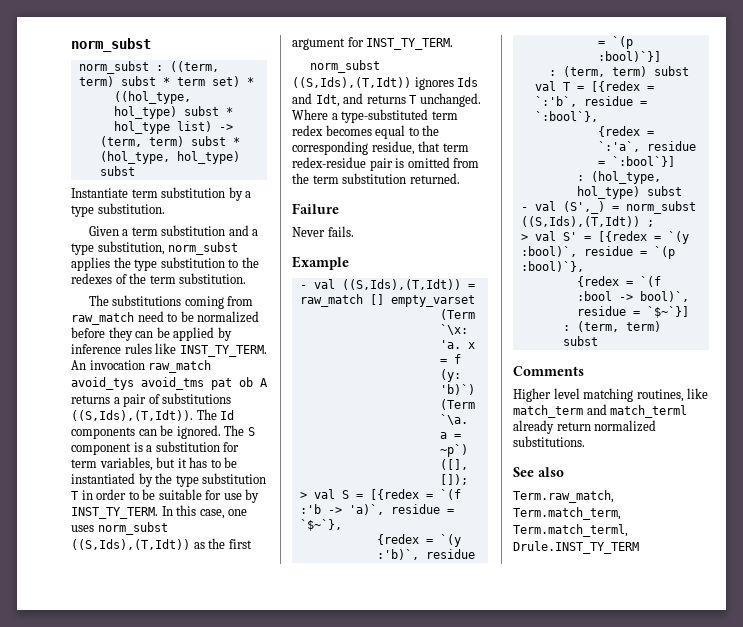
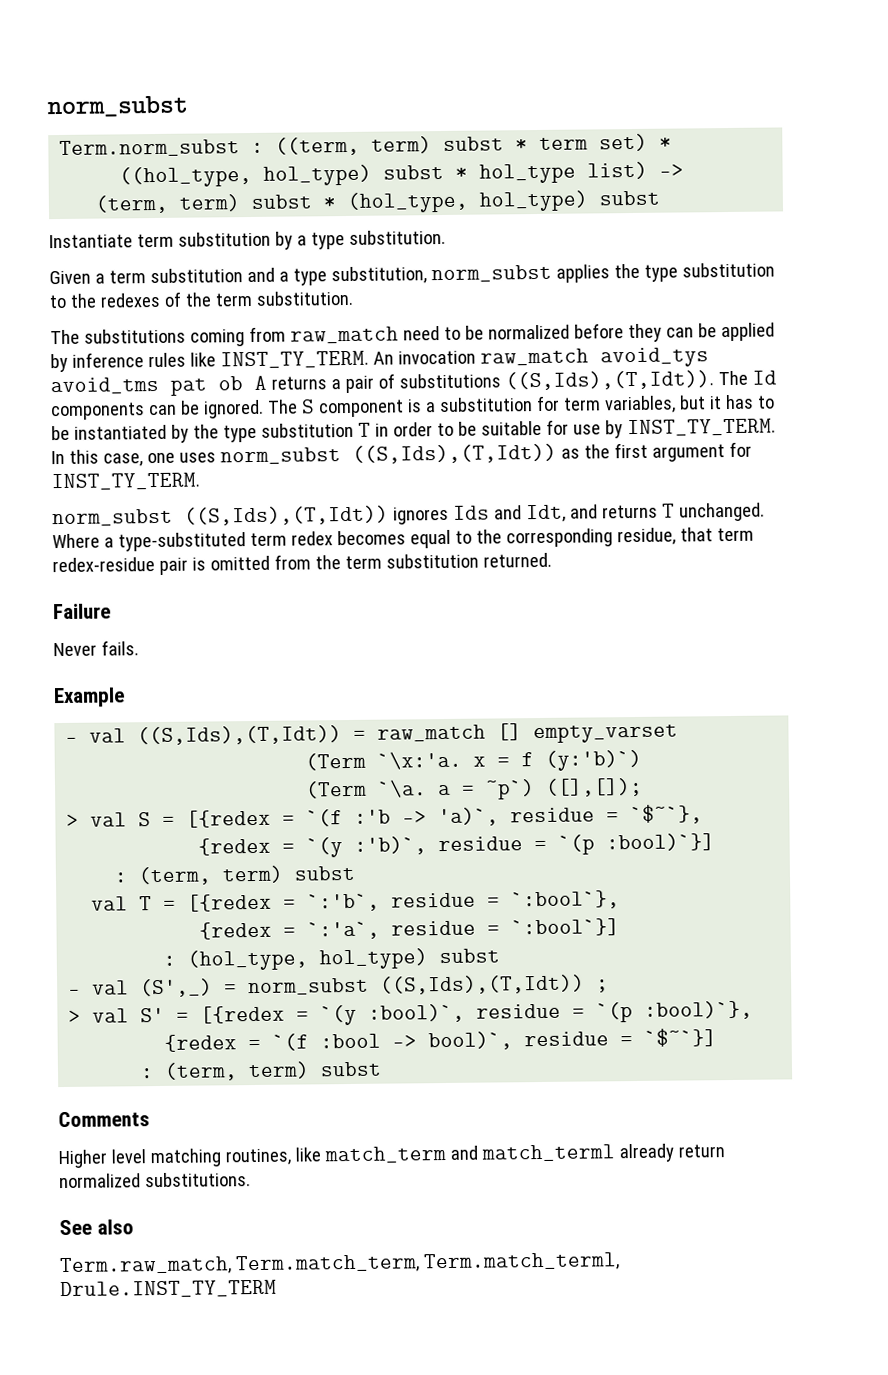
- norm_subst : ((term, term) subst * term set) *
+ Term.norm_subst : ((term, term) subst * term set) *

